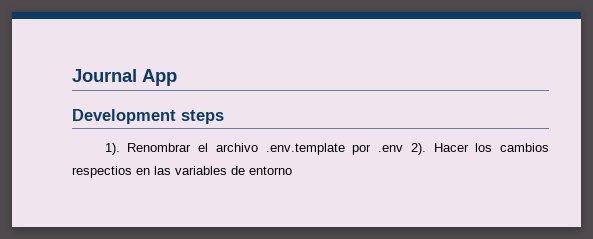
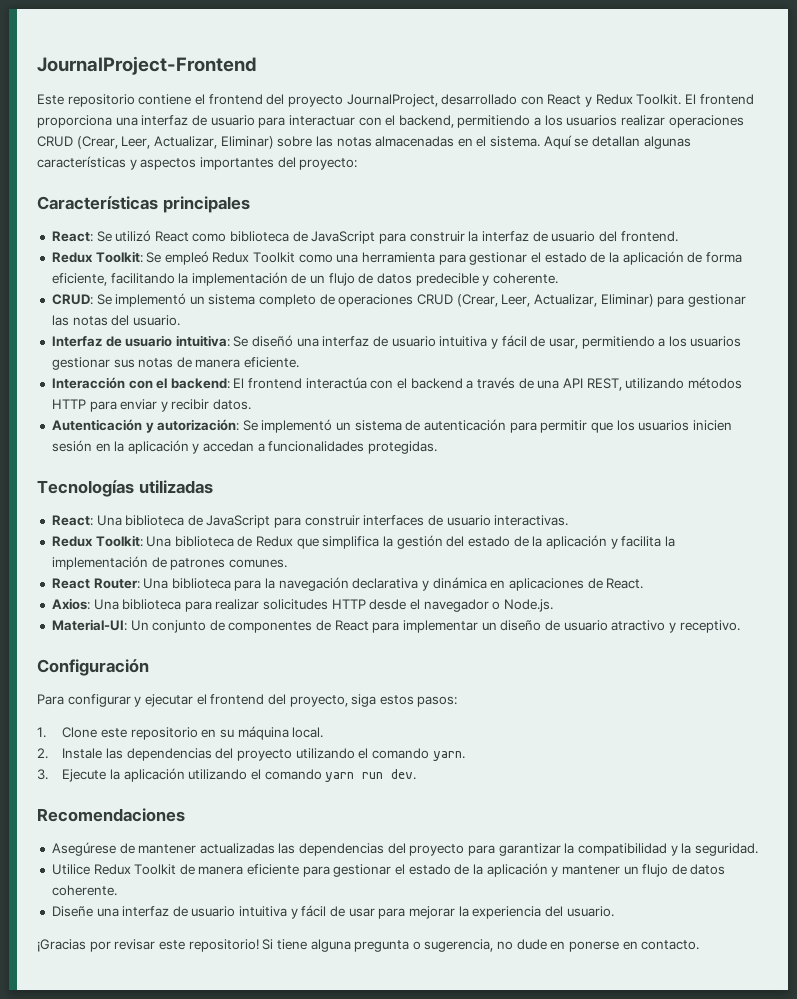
- Journal App
- Development steps
- 1). Renombrar el archivo .env.template por .env 2). Hacer los cambios respectios en las variables de entorno
+ JournalProject-Frontend
+ Este repositorio contiene el frontend del proyecto JournalProject, desarrollado con React y Redux Toolkit. El frontend proporciona una interfaz de usuario para interactuar con el backend, permitiendo a los usuarios realizar operaciones CRUD (Crear, Leer, Actualizar, Eliminar) sobre las notas almacenadas en el sistema. Aquí se detallan algunas características y aspectos importantes del proyecto:
+ Características principales
+ React: Se utilizó React como biblioteca de JavaScript para construir la interfaz de usuario del frontend.
+ Redux Toolkit: Se empleó Redux Toolkit como una herramienta para gestionar el estado de la aplicación de forma eficiente, facilitando la implementación de un flujo de datos predecible y coherente.
+ CRUD: Se implementó un sistema completo de operaciones CRUD (Crear, Leer, Actualizar, Eliminar) para gestionar las notas del usuario.
+ Interfaz de usuario intuitiva: Se diseñó una interfaz de usuario intuitiva y fácil de usar, permitiendo a los usuarios gestionar sus notas de manera eficiente.
+ Interacción con el backend: El frontend interactúa con el backend a través de una API REST, utilizando métodos HTTP para enviar y recibir datos.
+ Autenticación y autorización: Se implementó un sistema de autenticación para permitir que los usuarios inicien sesión en la aplicación y accedan a funcionalidades protegidas.
+ Tecnologías utilizadas
+ React: Una biblioteca de JavaScript para construir interfaces de usuario interactivas.
+ Redux Toolkit: Una biblioteca de Redux que simplifica la gestión del estado de la aplicación y facilita la implementación de patrones comunes.
+ React Router: Una biblioteca para la navegación declarativa y dinámica en aplicaciones de React.
+ Axios: Una biblioteca para realizar solicitudes HTTP desde el navegador o Node.js.
+ Material-UI: Un conjunto de componentes de React para implementar un diseño de usuario atractivo y receptivo.
+ Configuración
+ Para configurar y ejecutar el frontend del proyecto, siga estos pasos:
+ 1. Clone este repositorio en su máquina local.
+ 2. Instale las dependencias del proyecto utilizando el comando yarn.
+ 3. Ejecute la aplicación utilizando el comando yarn run dev.
+ Recomendaciones
+ Asegúrese de mantener actualizadas las dependencias del proyecto para garantizar la compatibilidad y la seguridad.
+ Utilice Redux Toolkit de manera eficiente para gestionar el estado de la aplicación y mantener un flujo de datos coherente.
+ Diseñe una interfaz de usuario intuitiva y fácil de usar para mejorar la experiencia del usuario.
+ ¡Gracias por revisar este repositorio! Si tiene alguna pregunta o sugerencia, no dude en ponerse en contacto.

